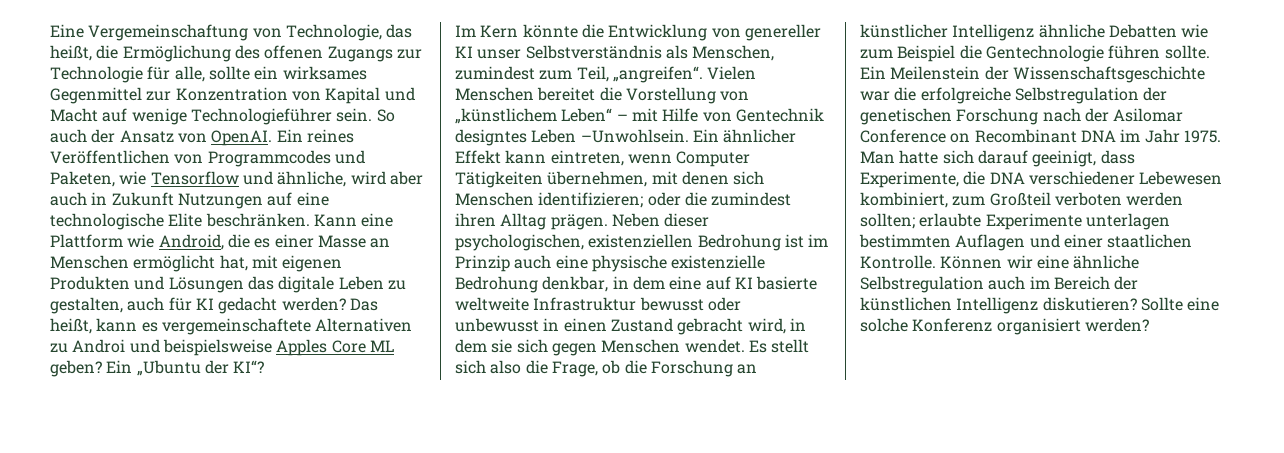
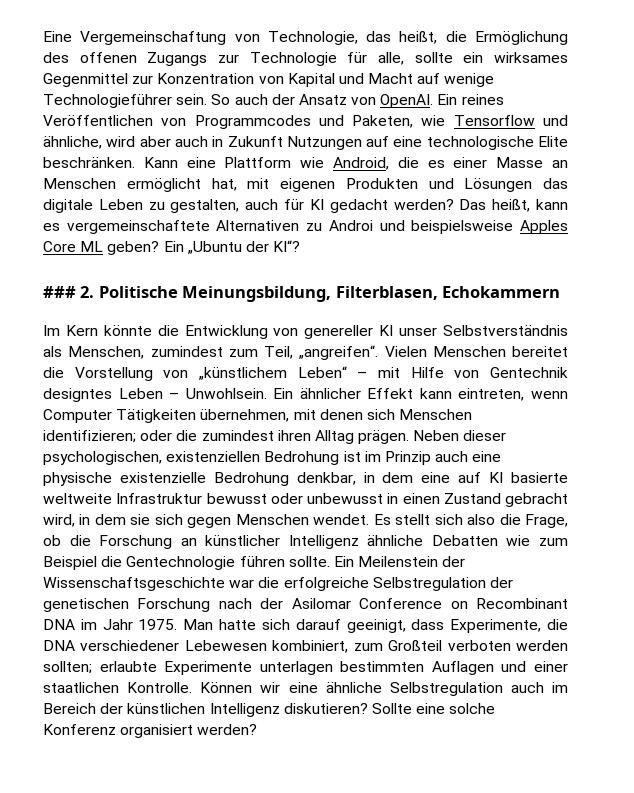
+ ### 2. Politische Meinungsbildung, Filterblasen, Echokammern
- Vielen Menschen bereitet die Vorstellung von „künstlichem Leben“ – mit Hilfe von Gentechnik designtes Leben –Unwohlsein.
+ Vielen Menschen bereitet die Vorstellung von „künstlichem Leben“ – mit Hilfe von Gentechnik designtes Leben – Unwohlsein.

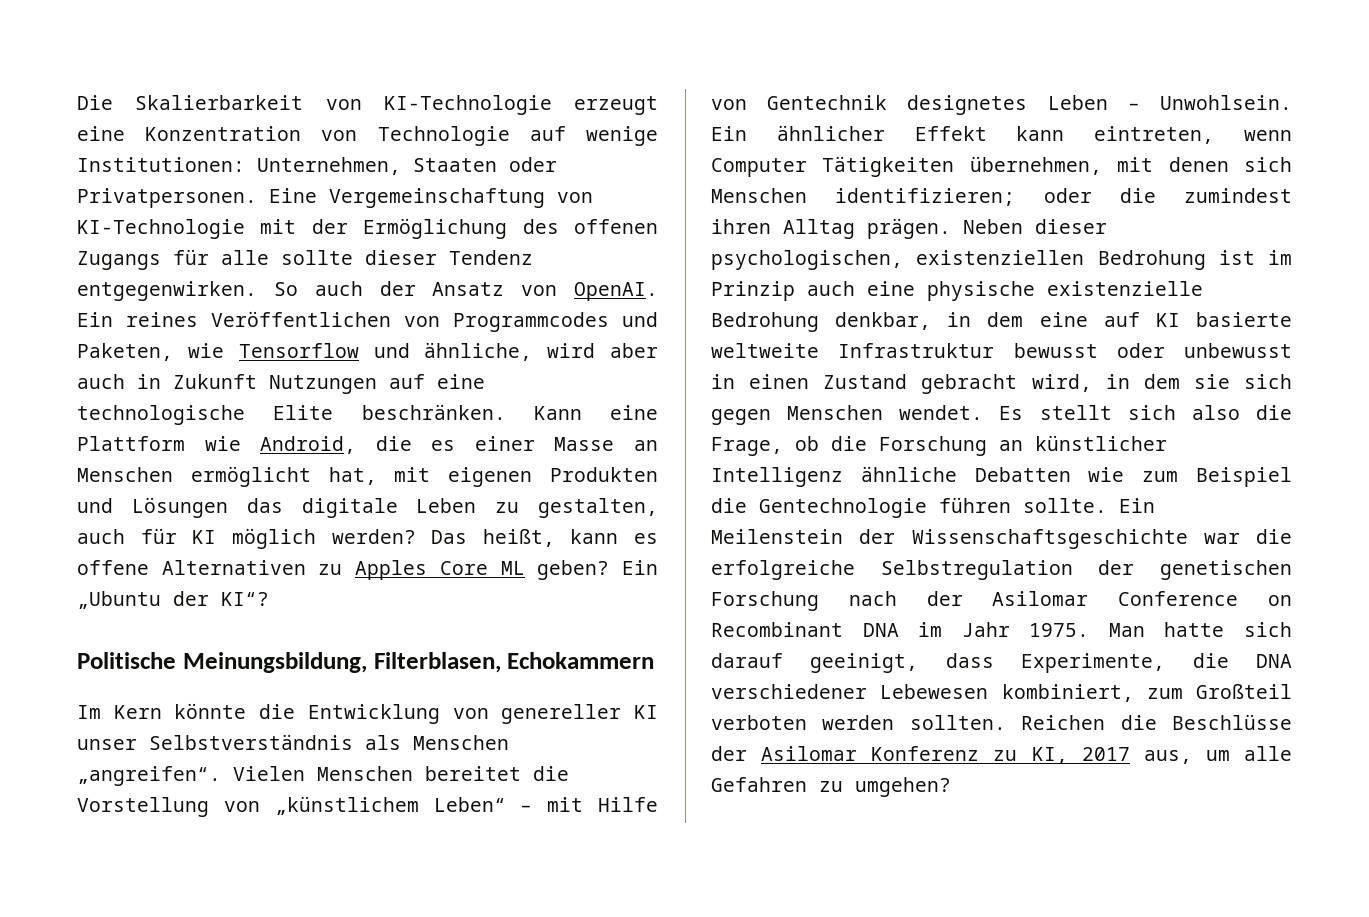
- Eine Vergemeinschaftung von Technologie, das heißt, die Ermöglichung des offenen Zugangs zur Technologie für alle, sollte ein wirksames Gegenmittel zur Konzentration von Kapital und Macht auf wenige Technologieführer sein.
+ Die Skalierbarkeit von KI-Technologie erzeugt eine Konzentration von Technologie auf wenige Institutionen: Unternehmen, Staaten oder Privatpersonen. Eine Vergemeinschaftung von KI-Technologie mit der Ermöglichung des offenen Zugangs für alle sollte dieser Tendenz entgegenwirken.
- Kann eine Plattform wie Android, die es einer Masse an Menschen ermöglicht hat, mit eigenen Produkten und Lösungen das digitale Leben zu gestalten, auch für KI gedacht werden?
+ Kann eine Plattform wie Android, die es einer Masse an Menschen ermöglicht hat, mit eigenen Produkten und Lösungen das digitale Leben zu gestalten, auch für KI möglich werden?
- Das heißt, kann es vergemeinschaftete Alternativen zu Androi und beispielsweise Apples Core ML geben?
+ Das heißt, kann es offene Alternativen zu Apples Core ML geben?
- ### 2. Politische Meinungsbildung, Filterblasen, Echokammern
+ Politische Meinungsbildung, Filterblasen, Echokammern
- Im Kern könnte die Entwicklung von genereller KI unser Selbstverständnis als Menschen, zumindest zum Teil, „angreifen“.
+ Im Kern könnte die Entwicklung von genereller KI unser Selbstverständnis als Menschen „angreifen“.
- Vielen Menschen bereitet die Vorstellung von „künstlichem Leben“ – mit Hilfe von Gentechnik designtes Leben – Unwohlsein.
+ Vielen Menschen bereitet die Vorstellung von „künstlichem Leben“ – mit Hilfe von Gentechnik designetes Leben – Unwohlsein.
- Man hatte sich darauf geeinigt, dass Experimente, die DNA verschiedener Lebewesen kombiniert, zum Großteil verboten werden sollten; erlaubte Experimente unterlagen bestimmten Auflagen und einer staatlichen Kontrolle. Können wir eine ähnliche Selbstregulation auch im Bereich der künstlichen Intelligenz diskutieren? Sollte eine solche Konferenz organisiert werden?
+ Man hatte sich darauf geeinigt, dass Experimente, die DNA verschiedener Lebewesen kombiniert, zum Großteil verboten werden sollten. Reichen die Beschlüsse der Asilomar Konferenz zu KI, 2017 aus, um alle Gefahren zu umgehen?

